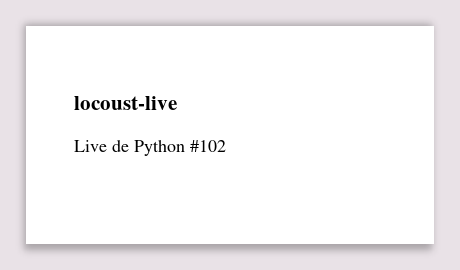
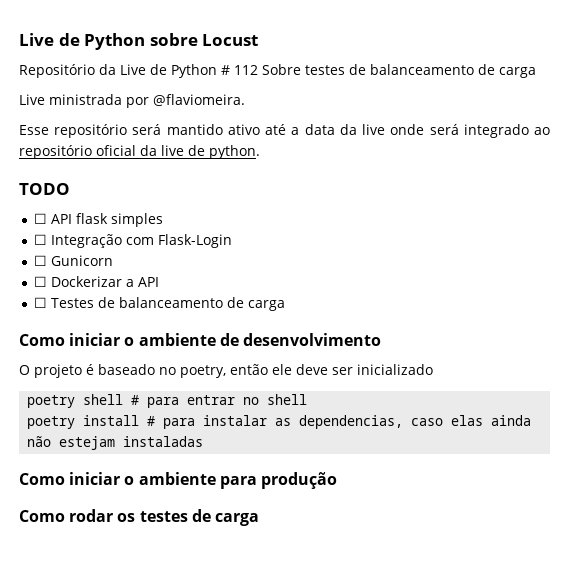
- locoust-live
- Live de Python #102
+ Live de Python sobre Locust
+ Repositório da Live de Python # 112 Sobre testes de balanceamento de carga
+ Live ministrada por @flaviomeira.
+ Esse repositório será mantido ativo até a data da live onde será integrado ao repositório oficial da live de python.
+ TODO
+ ☐ API flask simples
+ ☐ Integração com Flask-Login
+ ☐ Gunicorn
+ ☐ Dockerizar a API
+ ☐ Testes de balanceamento de carga
+ Como iniciar o ambiente de desenvolvimento
+ O projeto é baseado no poetry, então ele deve ser inicializado
+ poetry shell # para entrar no shell
+ poetry install # para instalar as dependencias, caso elas ainda não estejam instaladas
+ Como iniciar o ambiente para produção
+ Como rodar os testes de carga

